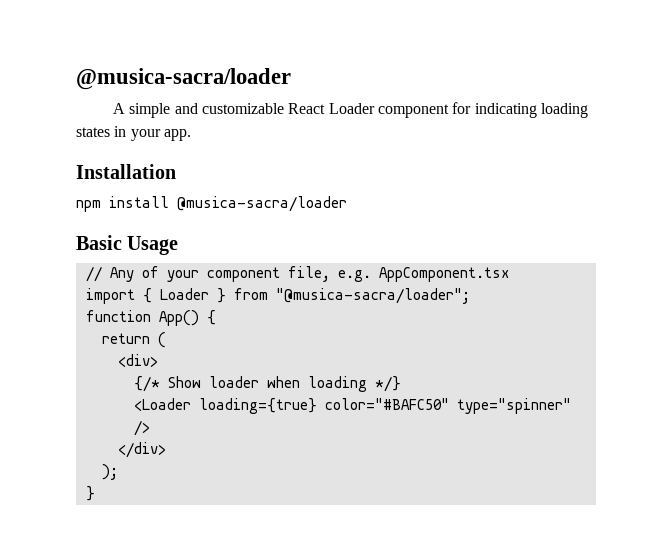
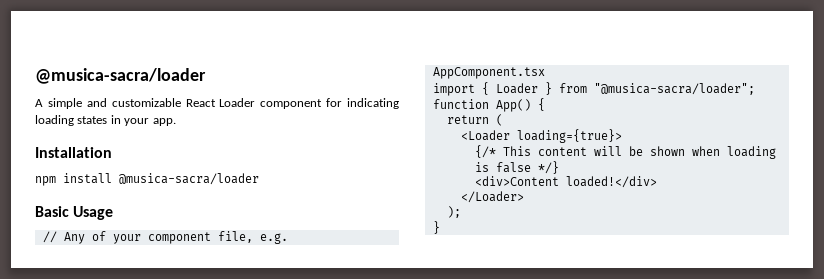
- <div>
+ <Loader loading={true}>
- {/* Show loader when loading */}
- <Loader loading={true} color="#BAFC50" type="spinner" />
- </div>
+ {/* This content will be shown when loading is false */}
+ <div>Content loaded!</div>
+ </Loader>

